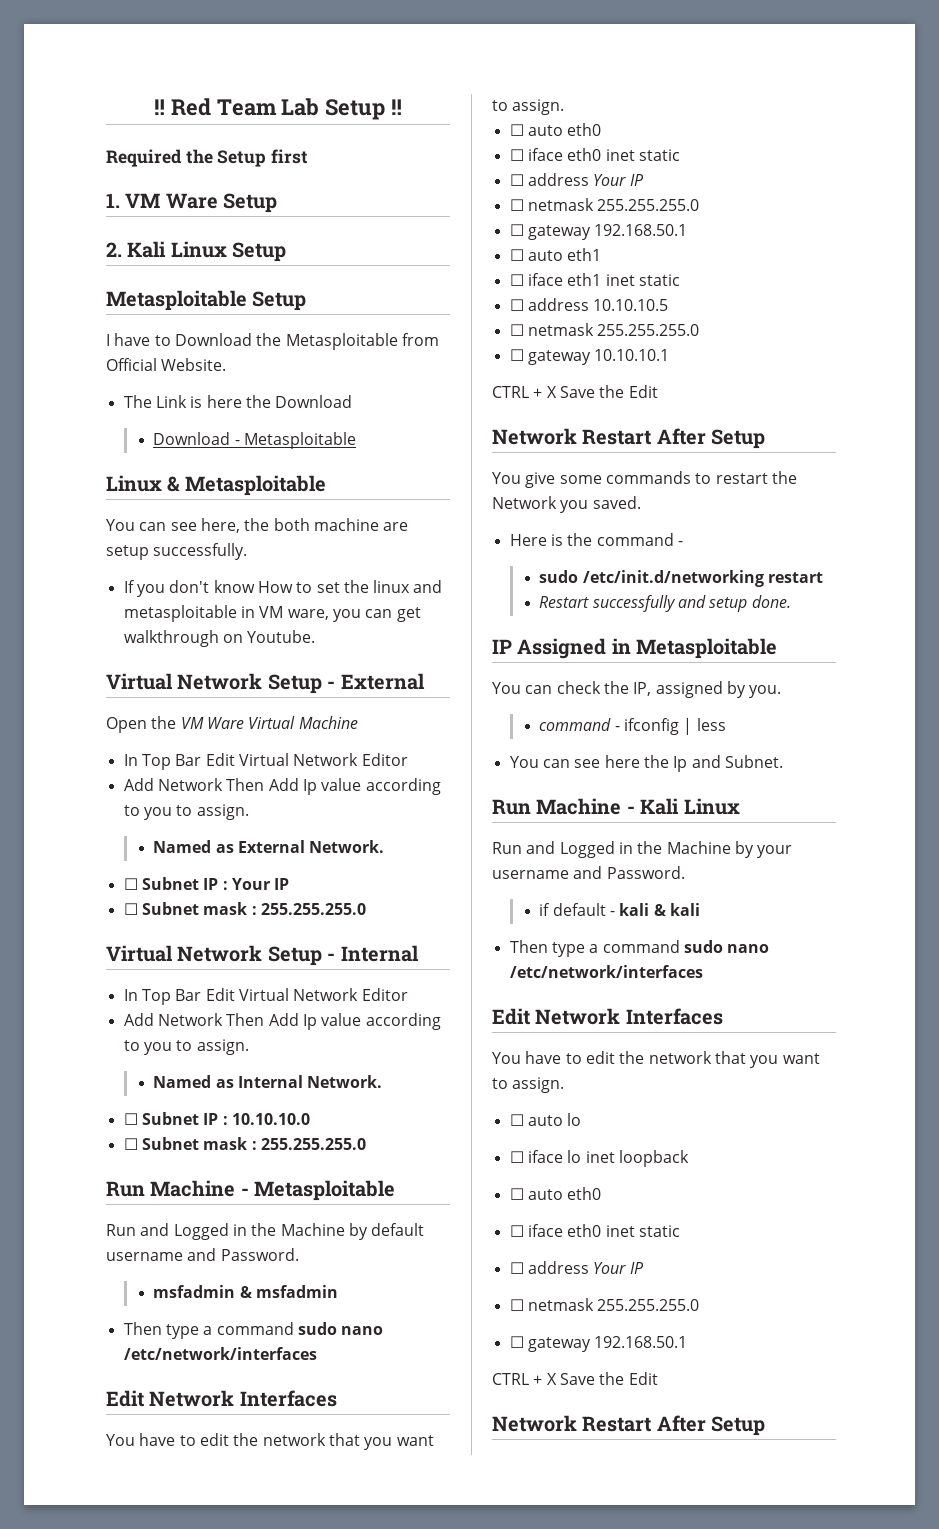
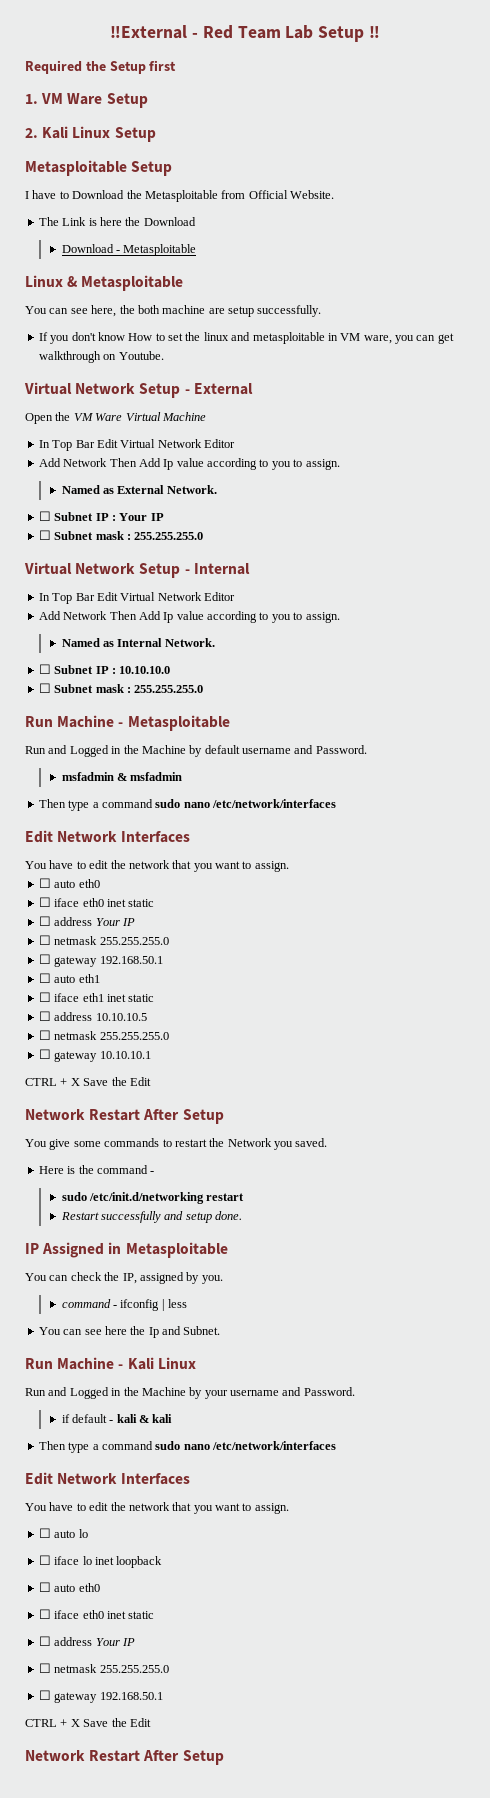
- ‼ Red Team Lab Setup ‼
+ ‼External - Red Team Lab Setup ‼

